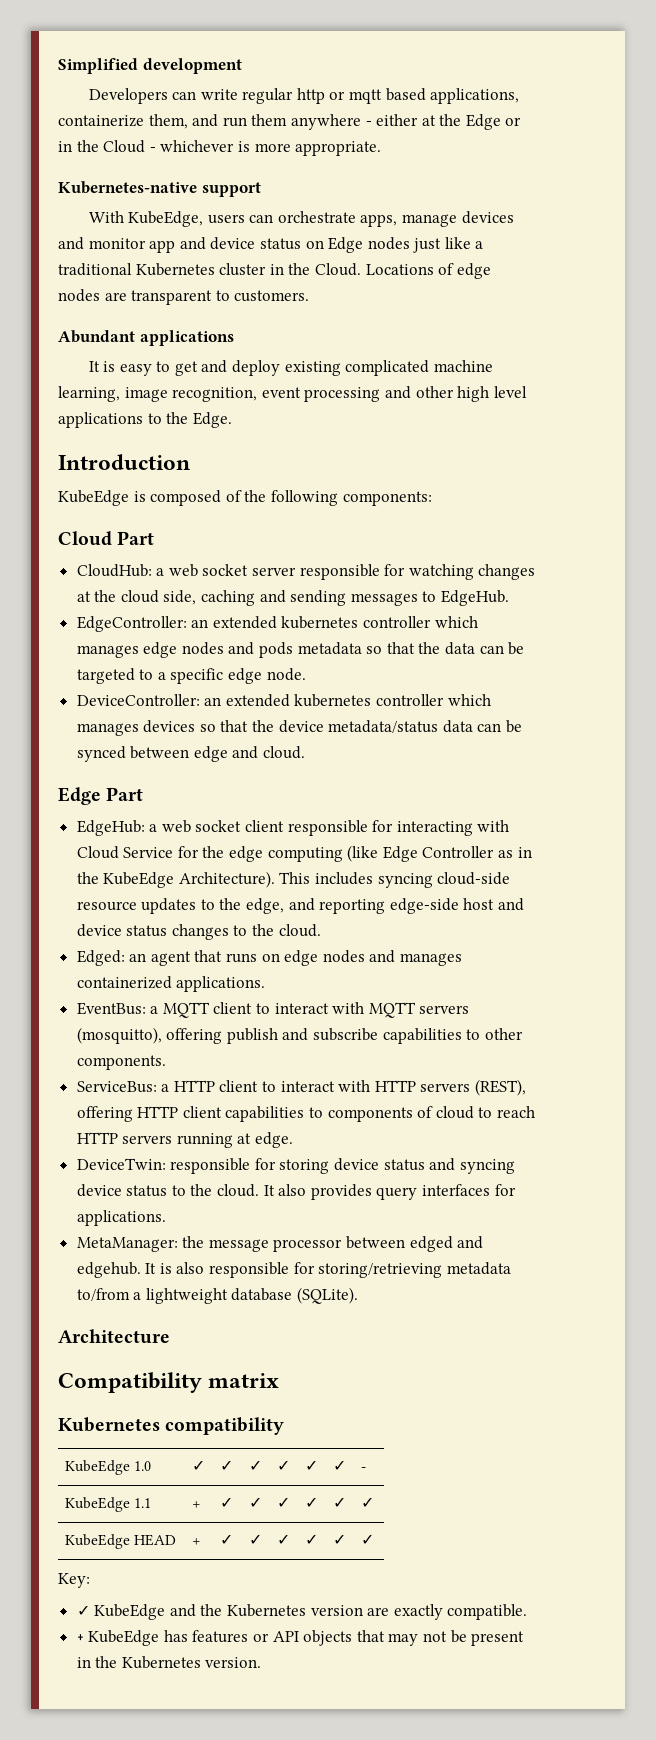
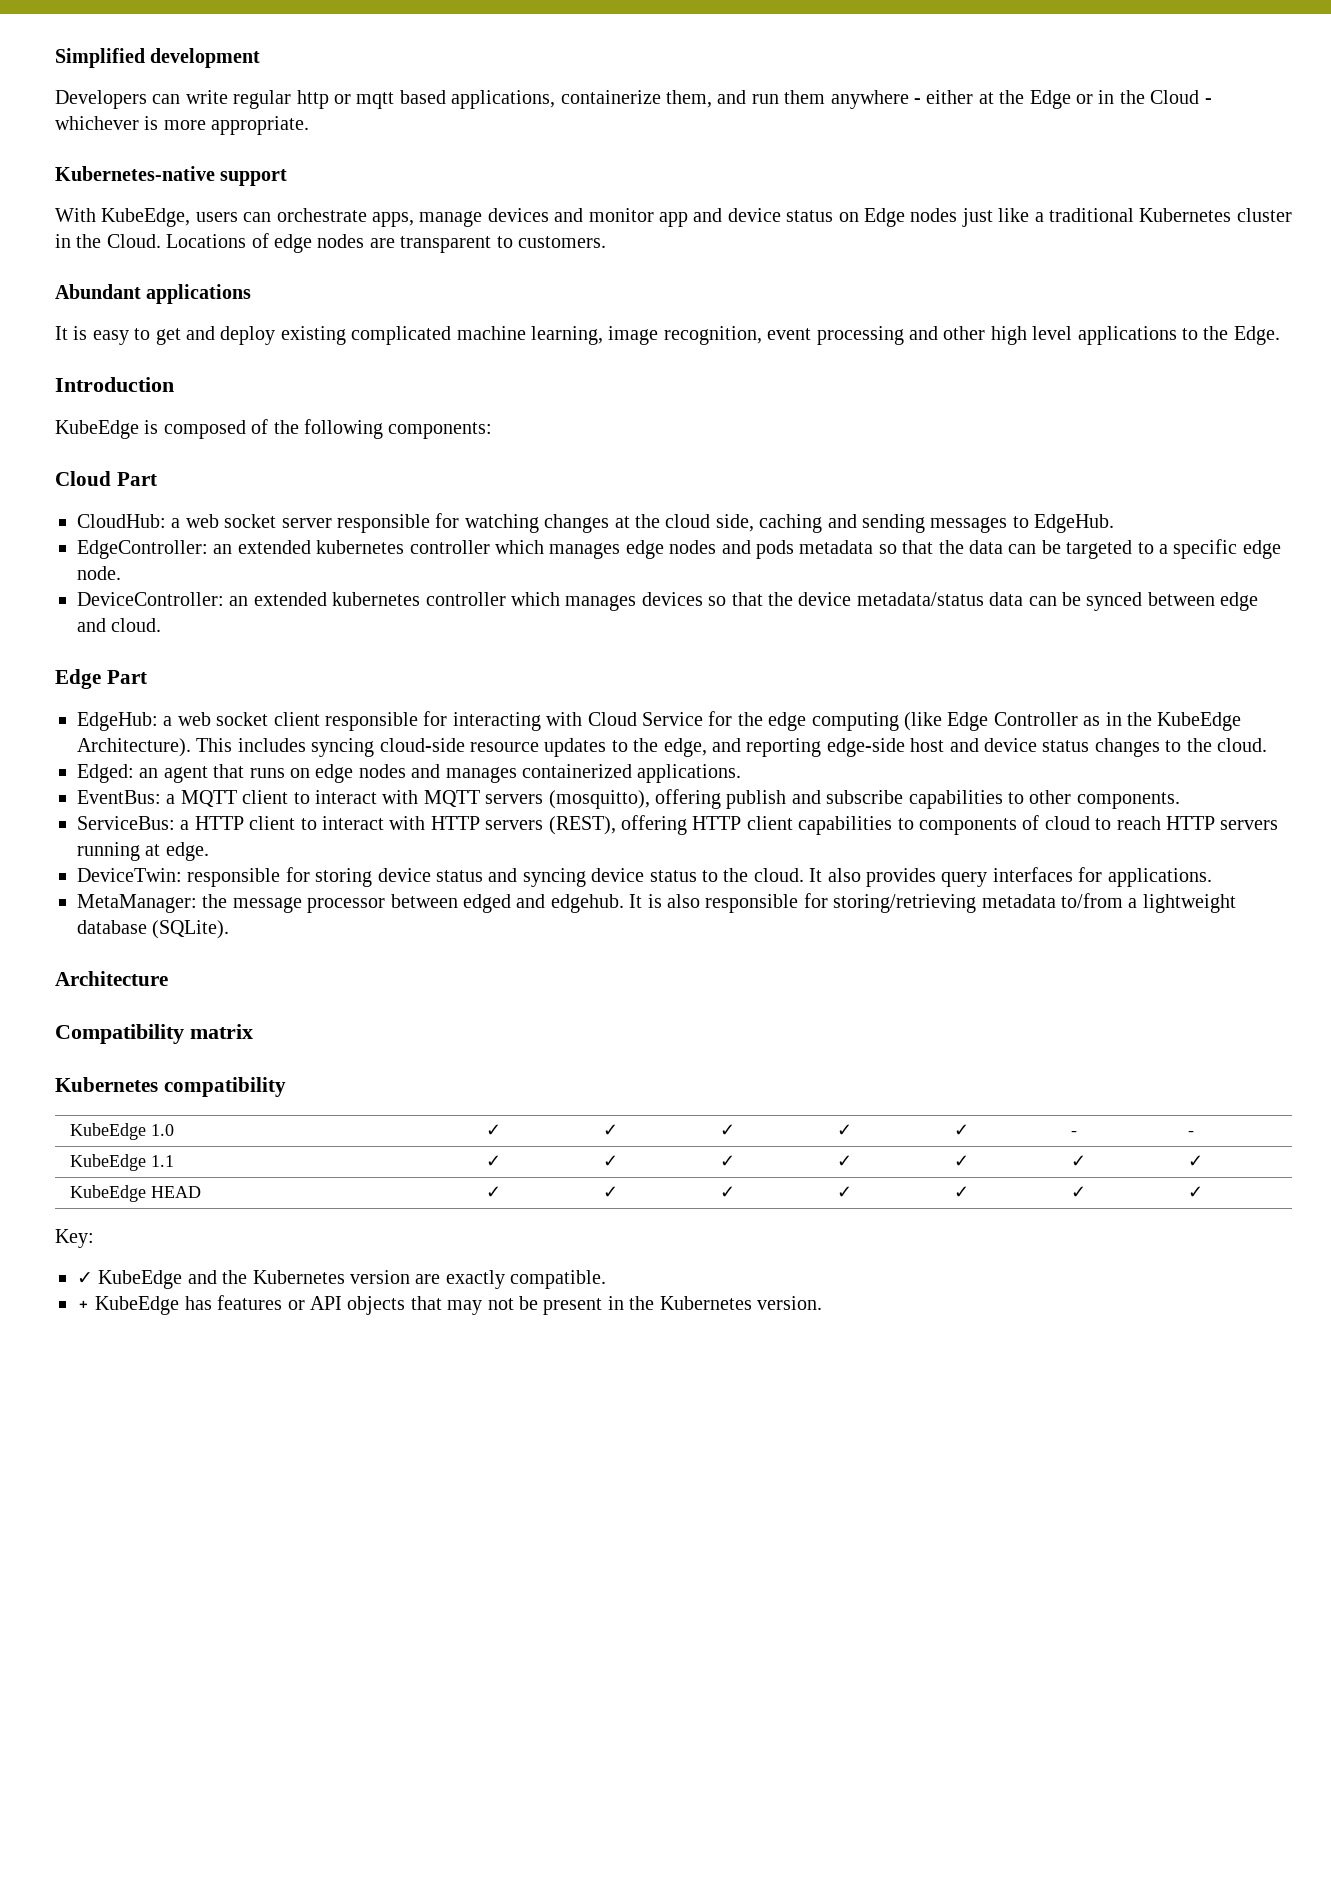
- KubeEdge 1.0 | ✓ | ✓ | ✓ | ✓ | ✓ | ✓ | -
+ KubeEdge 1.0 | ✓ | ✓ | ✓ | ✓ | ✓ | - | -
- KubeEdge 1.1 | + | ✓ | ✓ | ✓ | ✓ | ✓ | ✓
+ KubeEdge 1.1 | ✓ | ✓ | ✓ | ✓ | ✓ | ✓ | ✓
- KubeEdge HEAD | + | ✓ | ✓ | ✓ | ✓ | ✓ | ✓
+ KubeEdge HEAD | ✓ | ✓ | ✓ | ✓ | ✓ | ✓ | ✓

